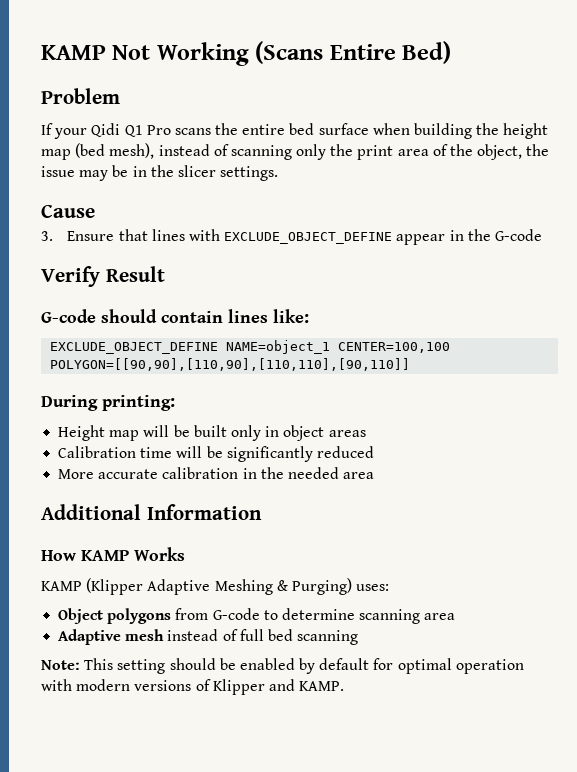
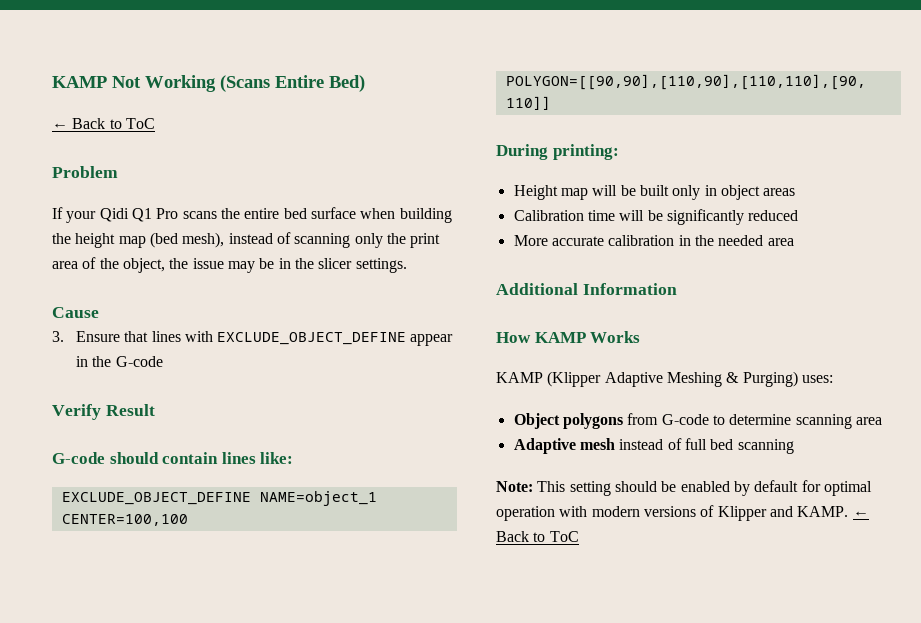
  KAMP Not Working (Scans Entire Bed)
+ ← Back to ToC
- Note: This setting should be enabled by default for optimal operation with modern versions of Klipper and KAMP.
+ Note: This setting should be enabled by default for optimal operation with modern versions of Klipper and KAMP. ← Back to ToC

